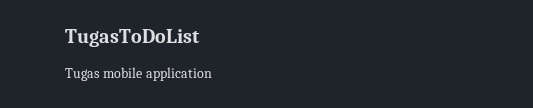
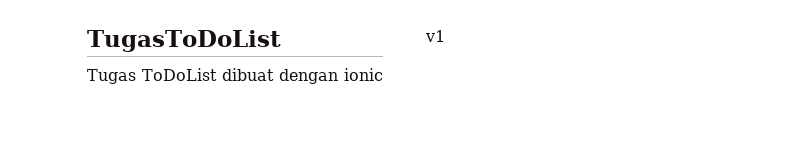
- Tugas mobile application
+ Tugas ToDoList dibuat dengan ionic v1

